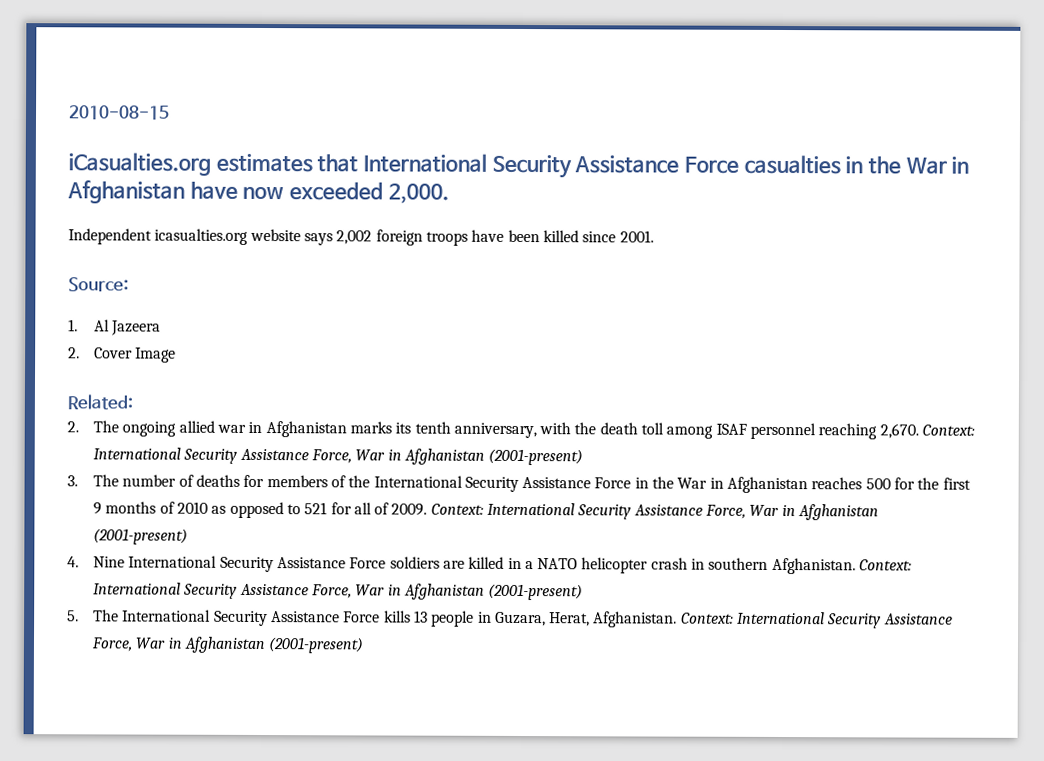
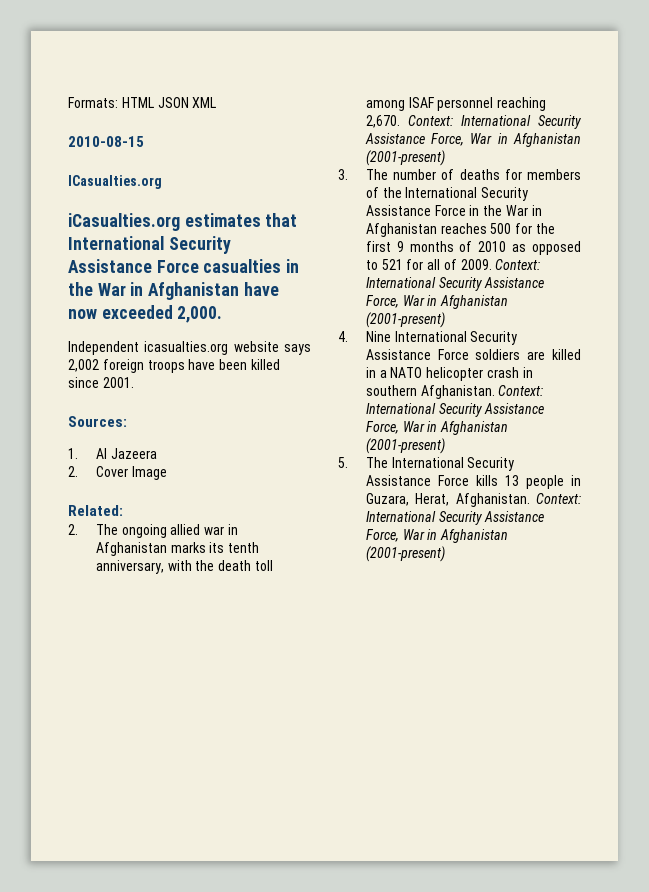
+ Formats: HTML JSON XML
+ ICasualties.org
- Source:
+ Sources:

